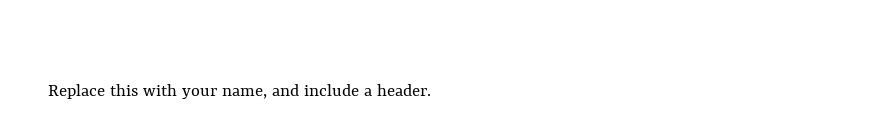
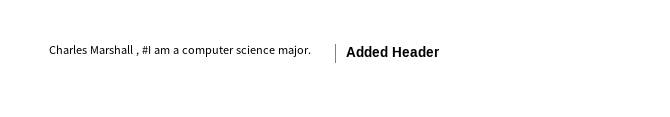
- Replace this with your name, and include a header.
+ Charles Marshall , #I am a computer science major.
+ Added Header

